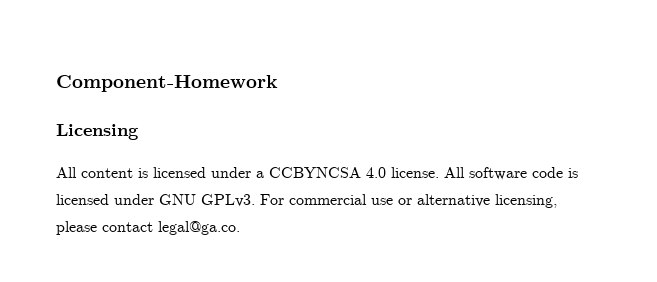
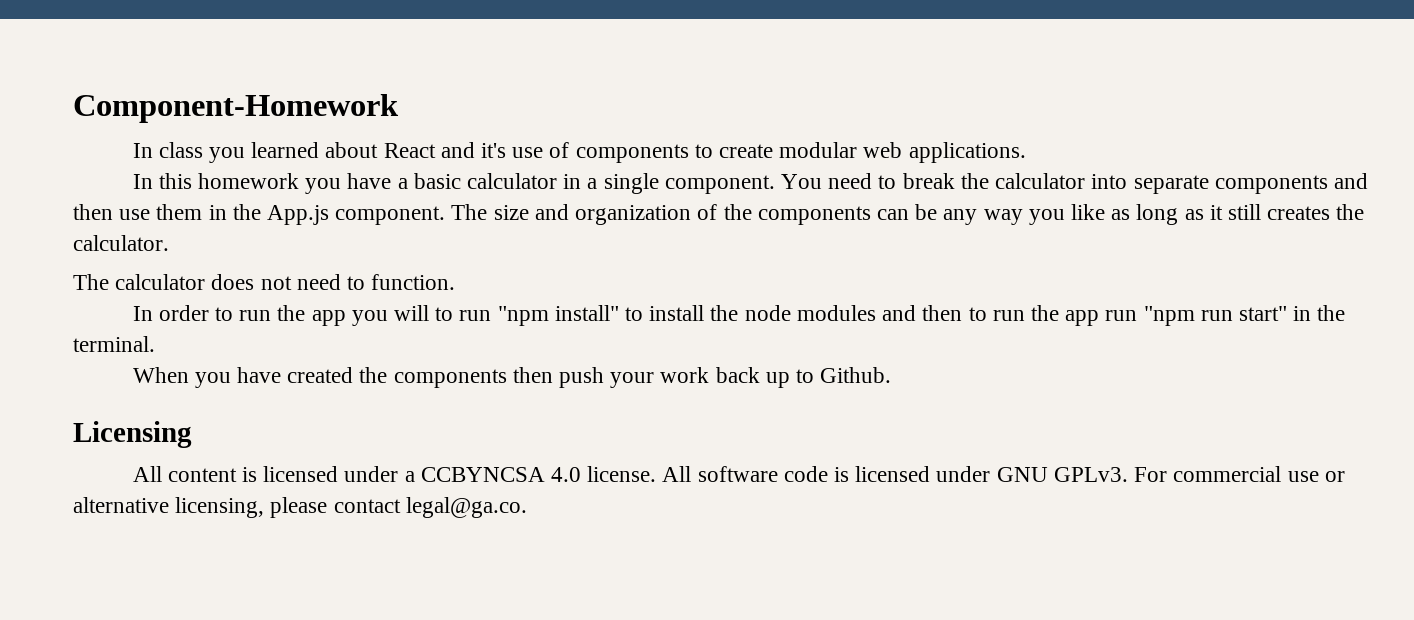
+ In class you learned about React and it's use of components to create modular web applications.
+ In this homework you have a basic calculator in a single component. You need to break the calculator into separate components and then use them in the App.js component. The size and organization of the components can be any way you like as long as it still creates the calculator.
+ The calculator does not need to function.
+ In order to run the app you will to run "npm install" to install the node modules and then to run the app run "npm run start" in the terminal.
+ When you have created the components then push your work back up to Github.

